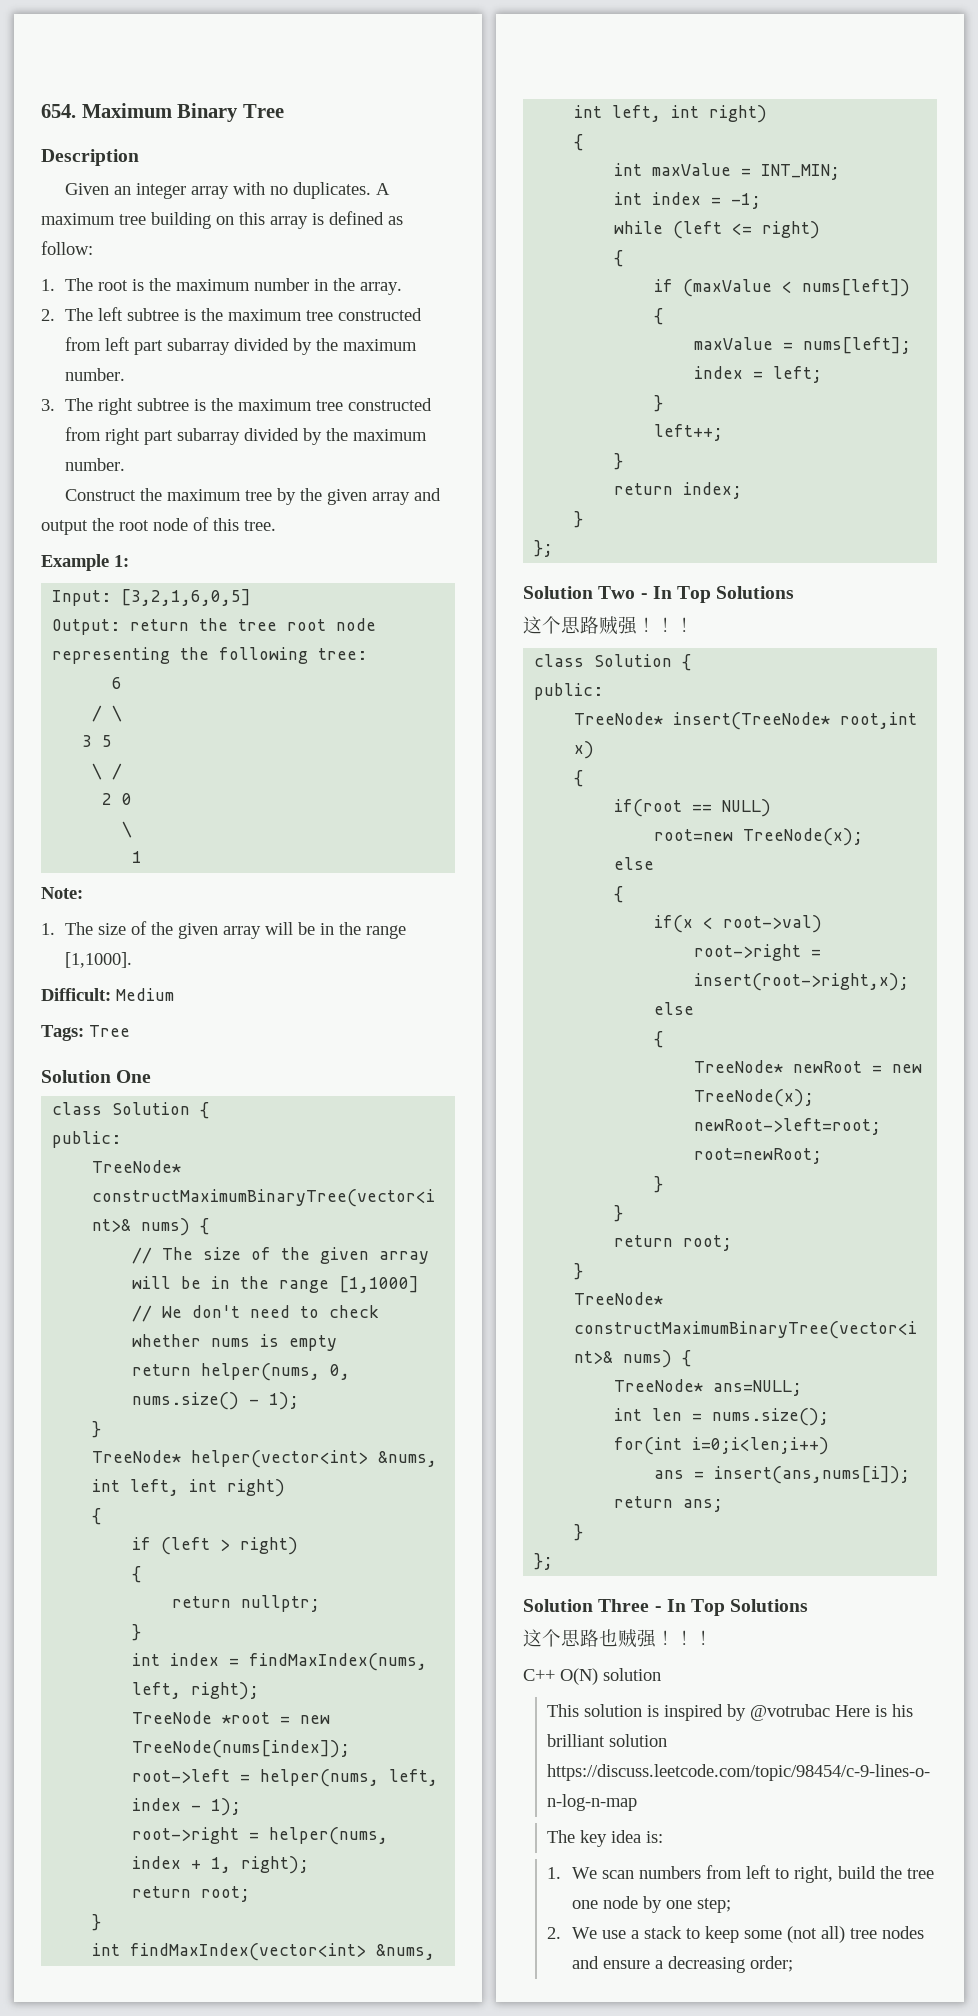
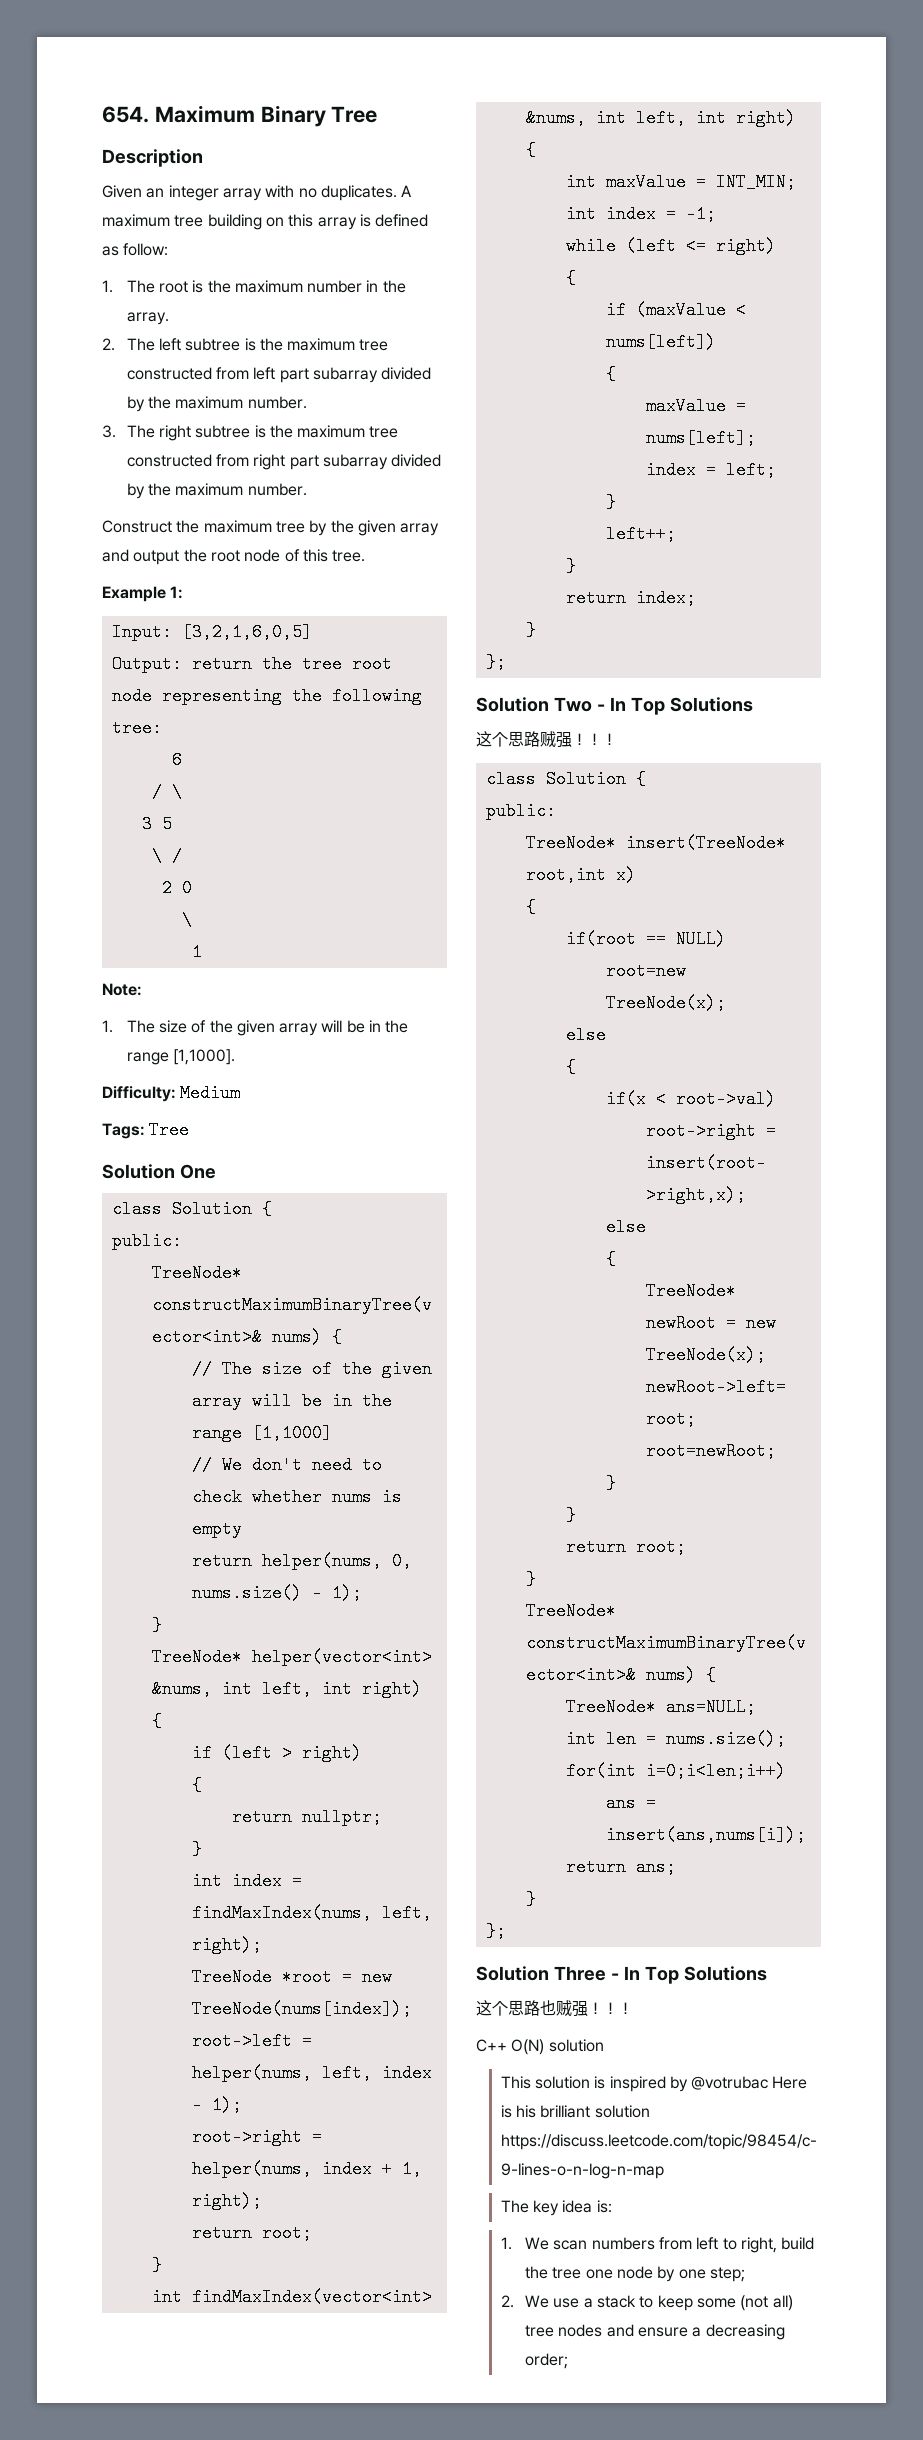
- Difficult: Medium
+ Difficulty: Medium

